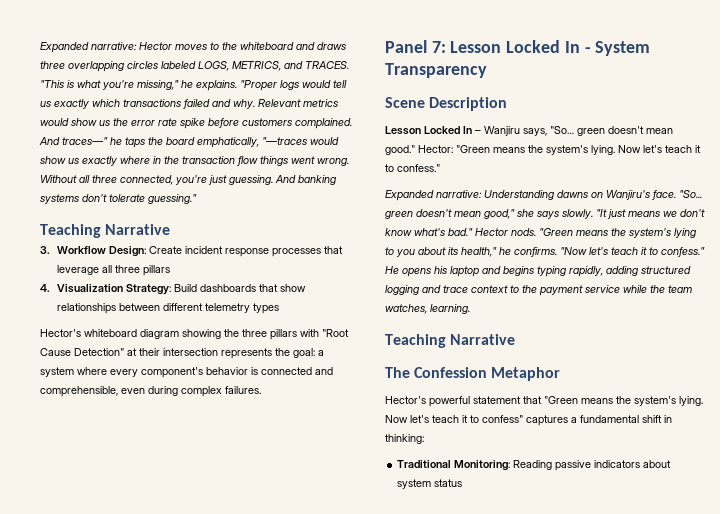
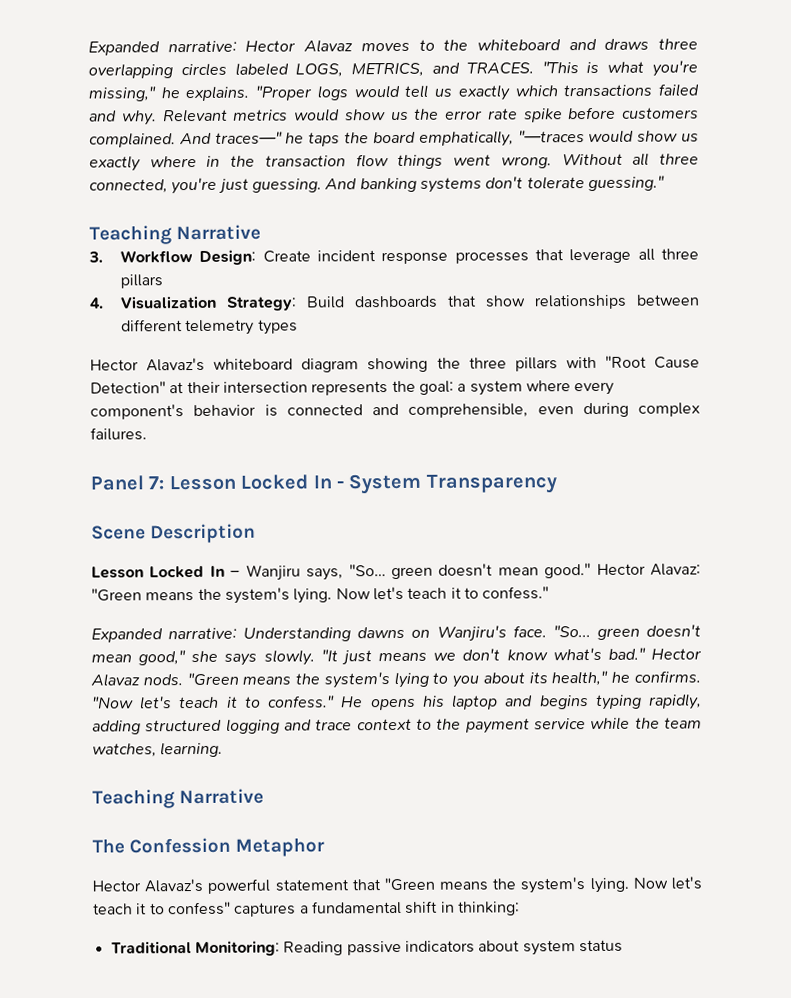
- Expanded narrative: Hector moves to the whiteboard and draws three overlapping circles labeled LOGS, METRICS, and TRACES.
+ Expanded narrative: Hector Alavaz moves to the whiteboard and draws three overlapping circles labeled LOGS, METRICS, and TRACES.
- Hector's whiteboard diagram showing the three pillars with "Root Cause Detection" at their intersection represents the goal: a system where every component's behavior is connected and comprehensible, even during complex failures.
+ Hector Alavaz's whiteboard diagram showing the three pillars with "Root Cause Detection" at their intersection represents the goal: a system where every component's behavior is connected and comprehensible, even during complex failures.
- Hector: "Green means the system's lying.
+ Hector Alavaz: "Green means the system's lying.
- Hector nods.
+ Hector Alavaz nods.
- Hector's powerful statement that "Green means the system's lying.
+ Hector Alavaz's powerful statement that "Green means the system's lying.

